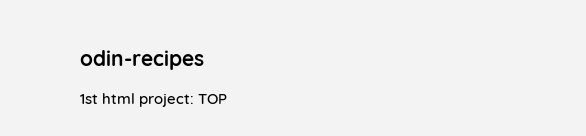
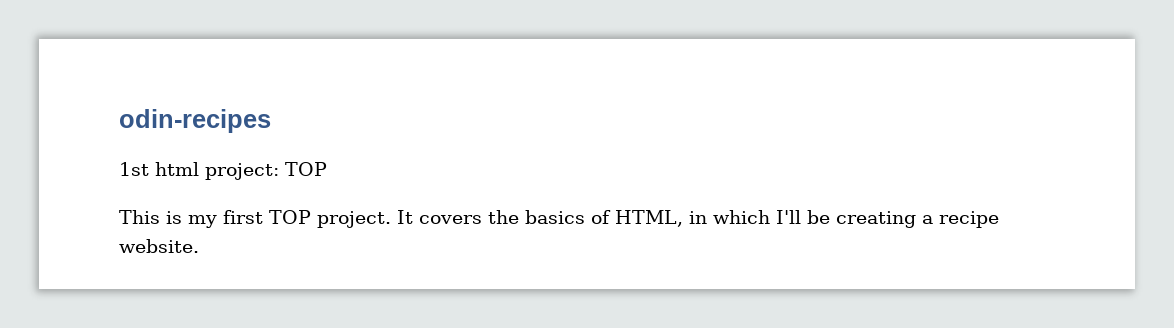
+ This is my first TOP project. It covers the basics of HTML, in which I'll be creating a recipe website.

